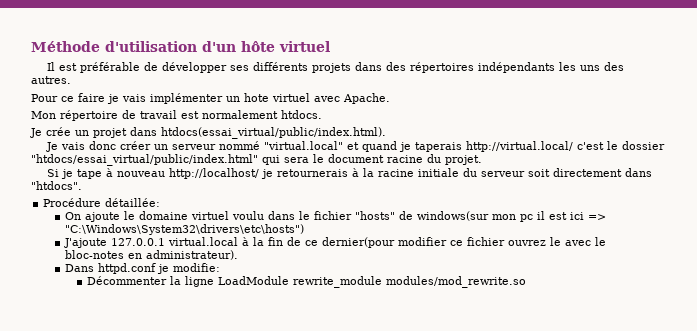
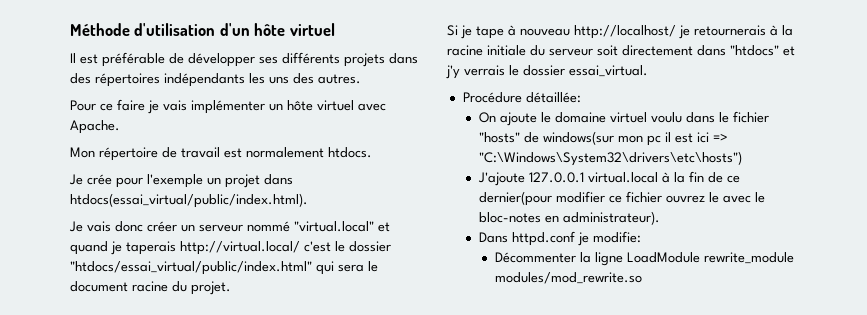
- Pour ce faire je vais implémenter un hote virtuel avec Apache.
+ Pour ce faire je vais implémenter un hôte virtuel avec Apache.
- Je crée un projet dans htdocs(essai_virtual/public/index.html).
+ Je crée pour l'exemple un projet dans htdocs(essai_virtual/public/index.html).
- Si je tape à nouveau http://localhost/ je retournerais à la racine initiale du serveur soit directement dans "htdocs".
+ Si je tape à nouveau http://localhost/ je retournerais à la racine initiale du serveur soit directement dans "htdocs" et j'y verrais le dossier essai_virtual.

